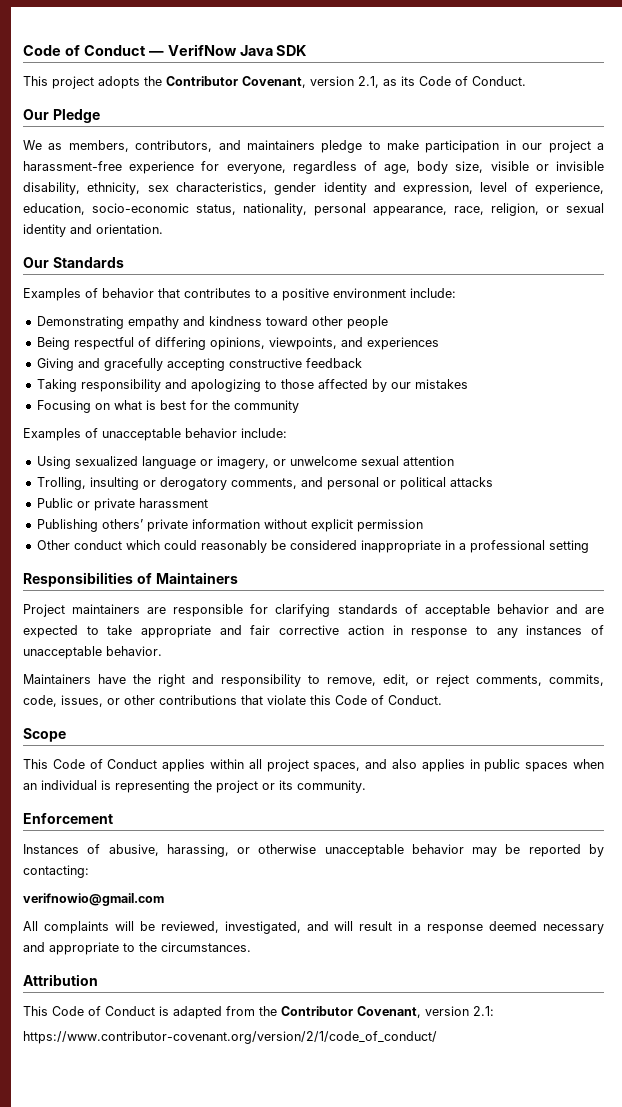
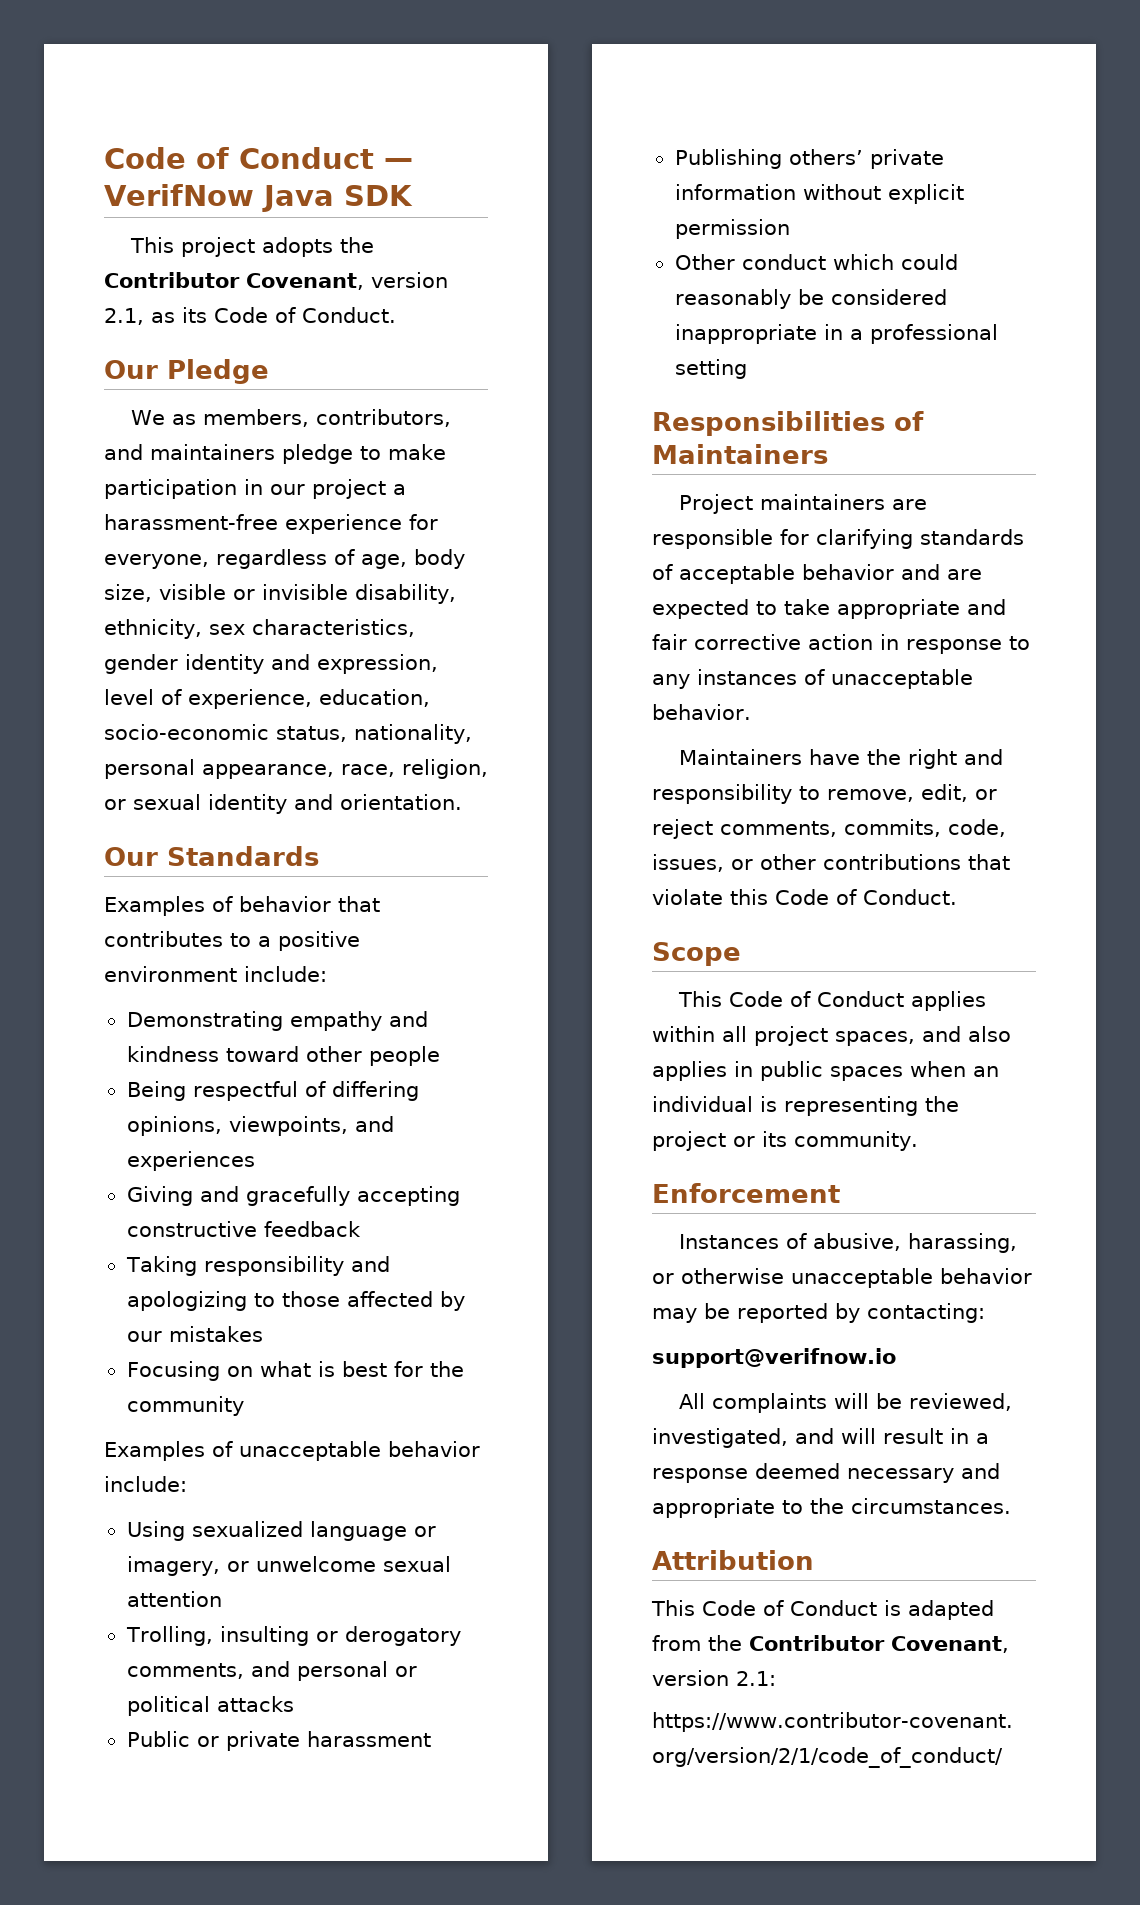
- verifnowio@gmail.com
+ support@verifnow.io

